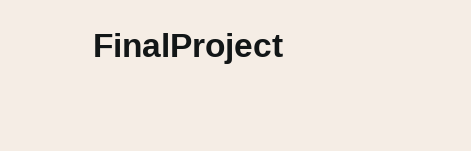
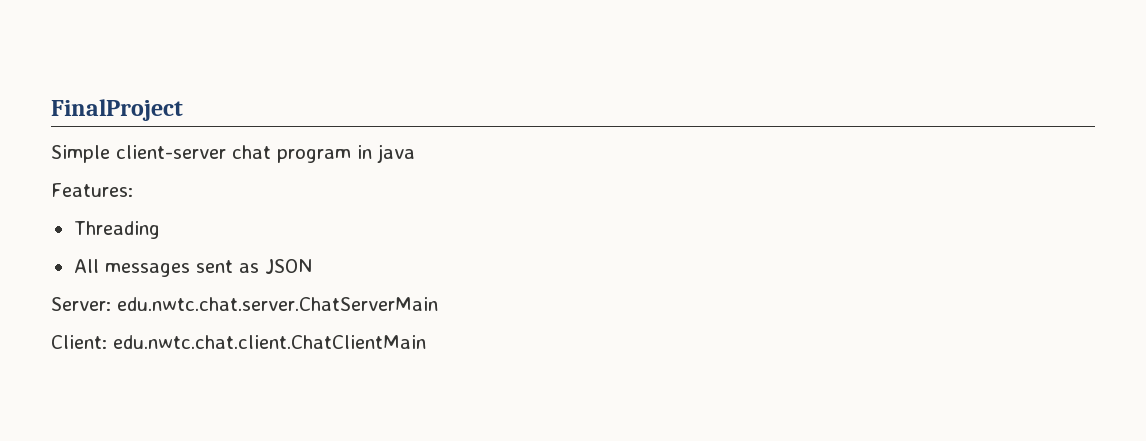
+ Simple client-server chat program in java
+ Features:
+ Threading
+ All messages sent as JSON
+ Server: edu.nwtc.chat.server.ChatServerMain
+ Client: edu.nwtc.chat.client.ChatClientMain

